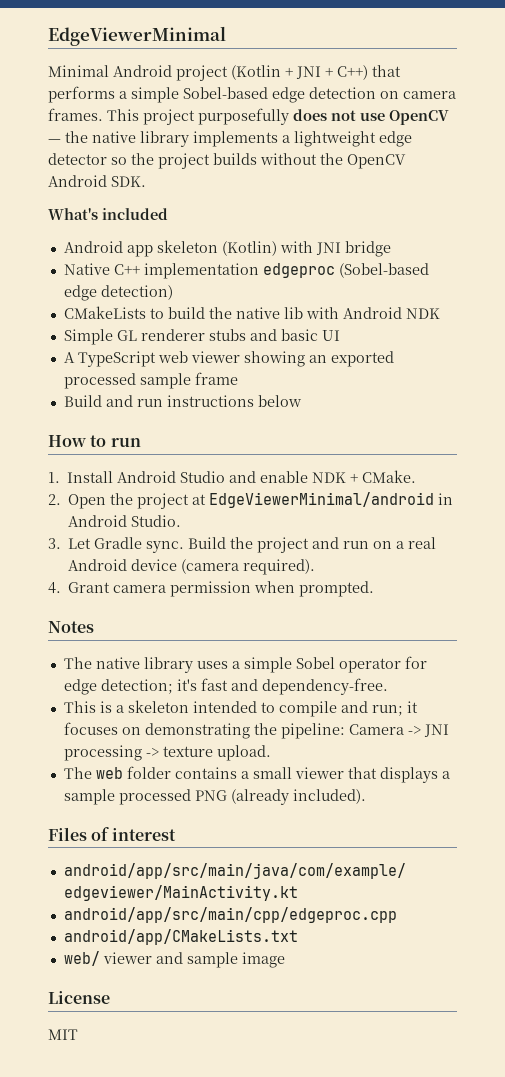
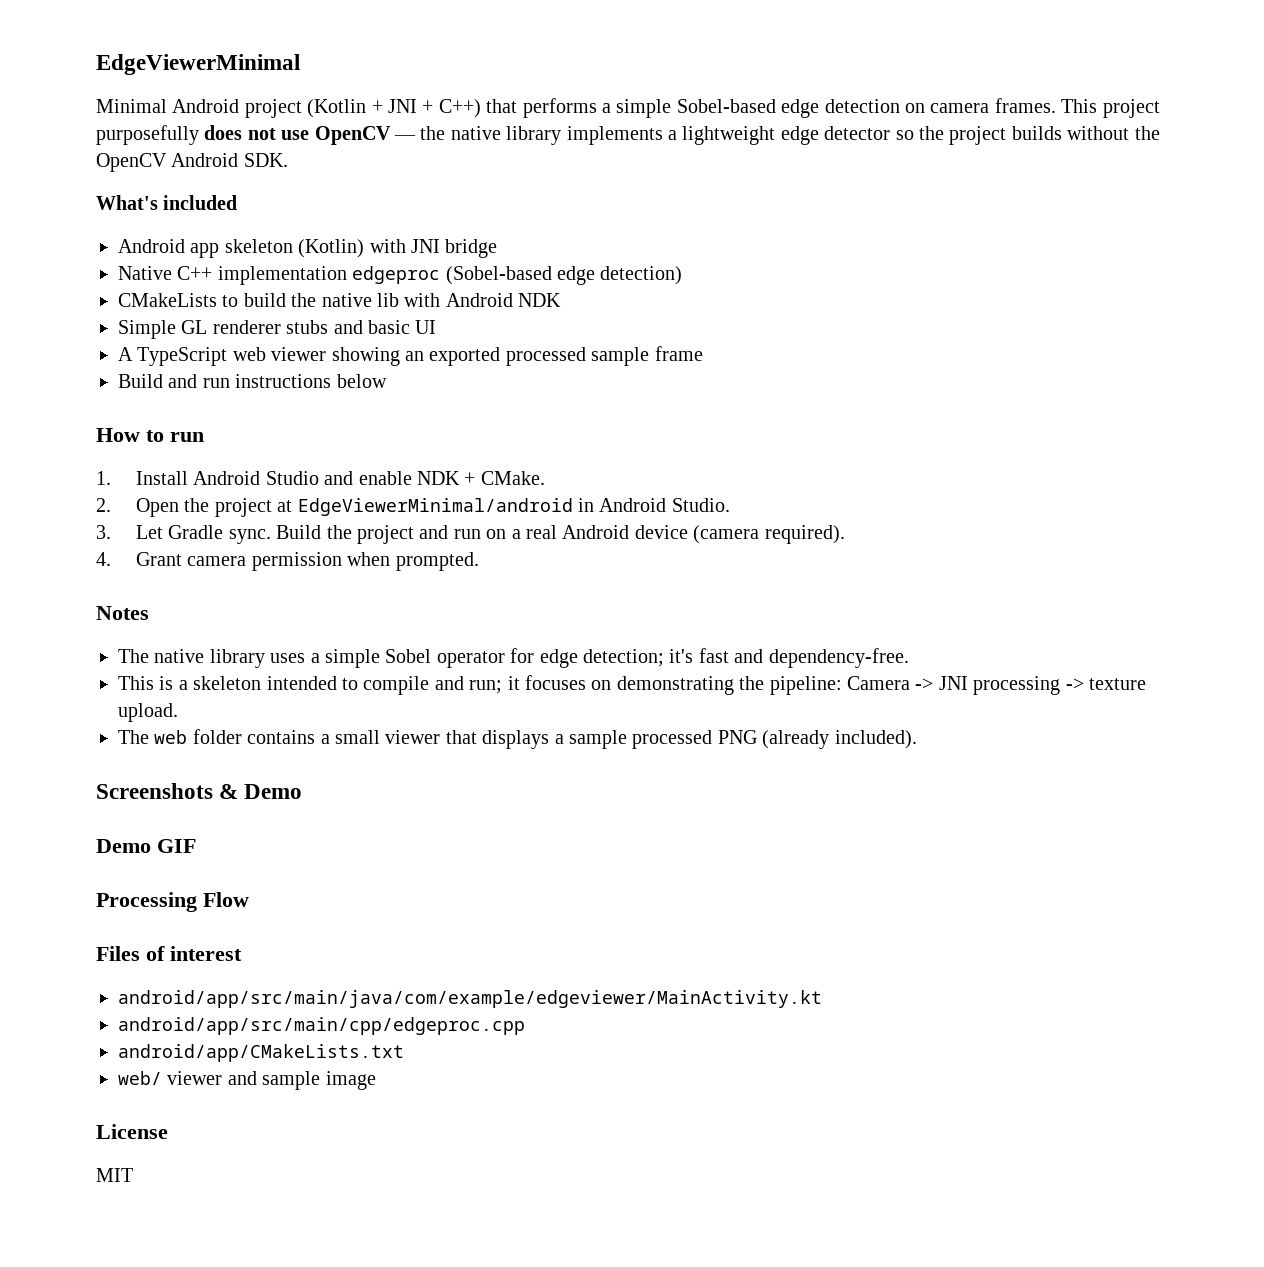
+ Screenshots & Demo
+ Demo GIF
+ Processing Flow

